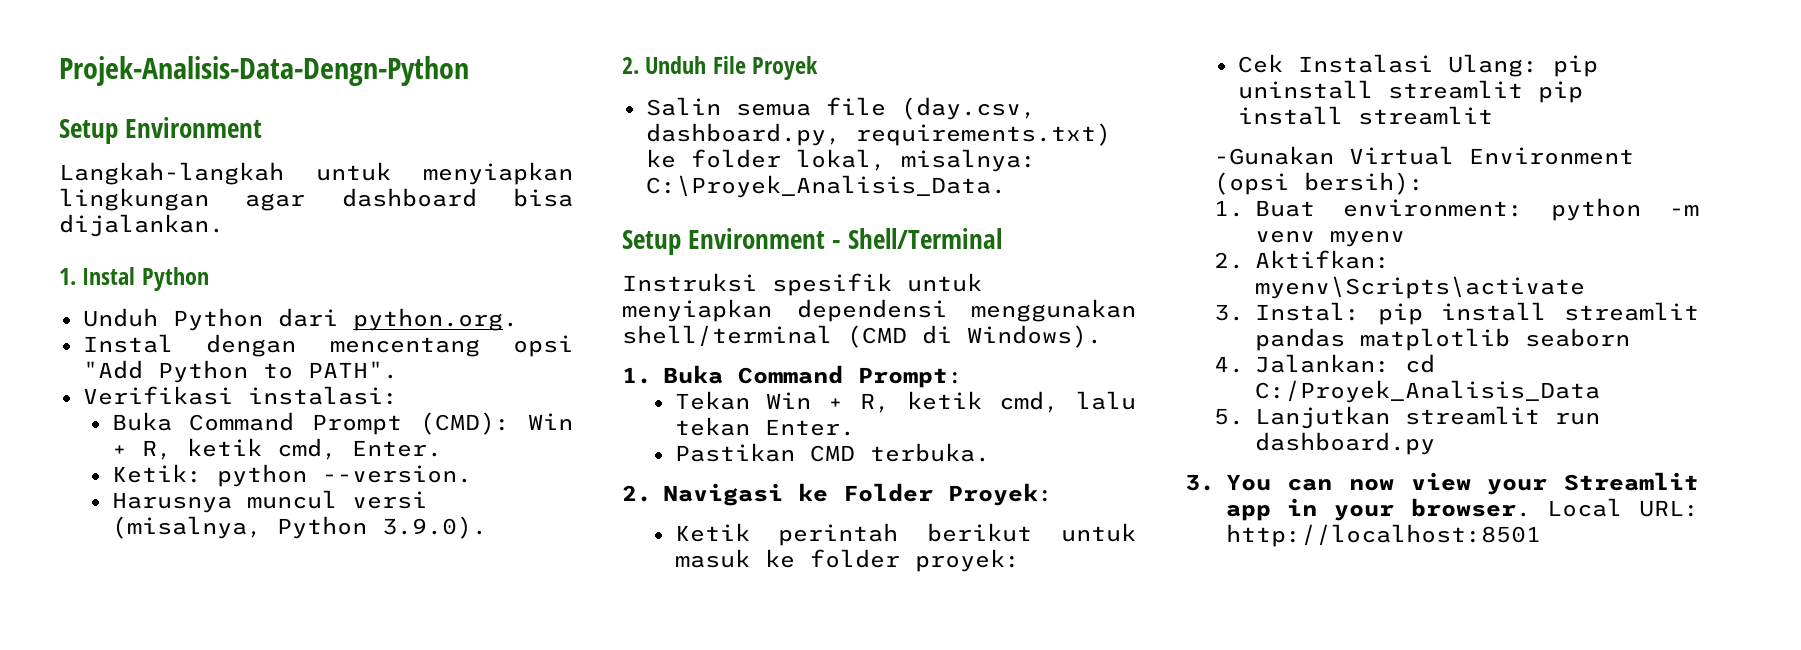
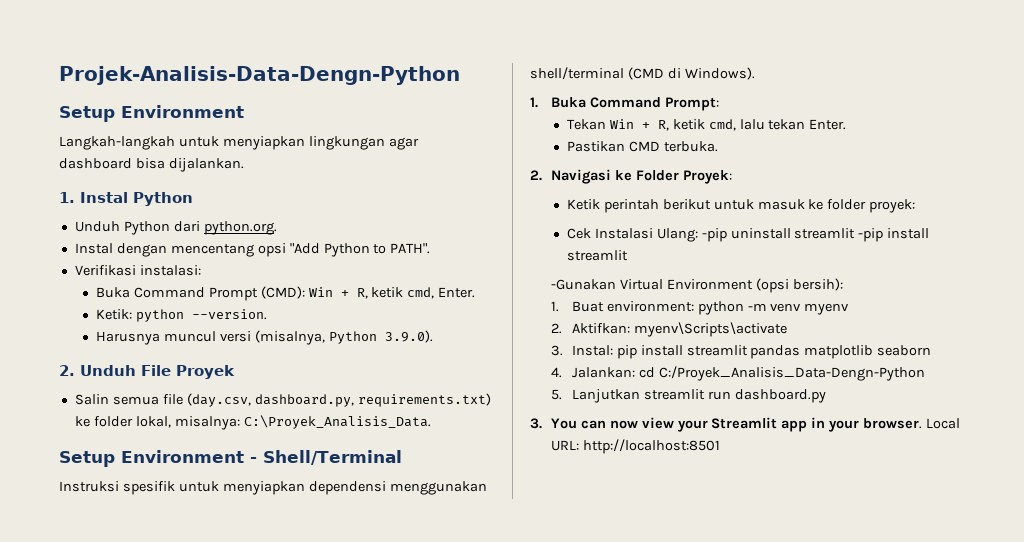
- Cek Instalasi Ulang: pip uninstall streamlit pip install streamlit
+ Cek Instalasi Ulang: -pip uninstall streamlit -pip install streamlit
- 4. Jalankan: cd C:/Proyek_Analisis_Data
+ 4. Jalankan: cd C:/Proyek_Analisis_Data-Dengn-Python

